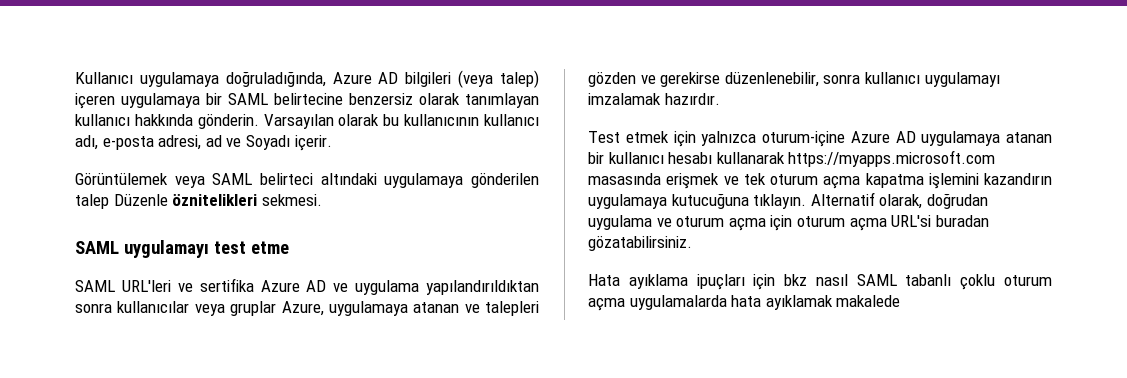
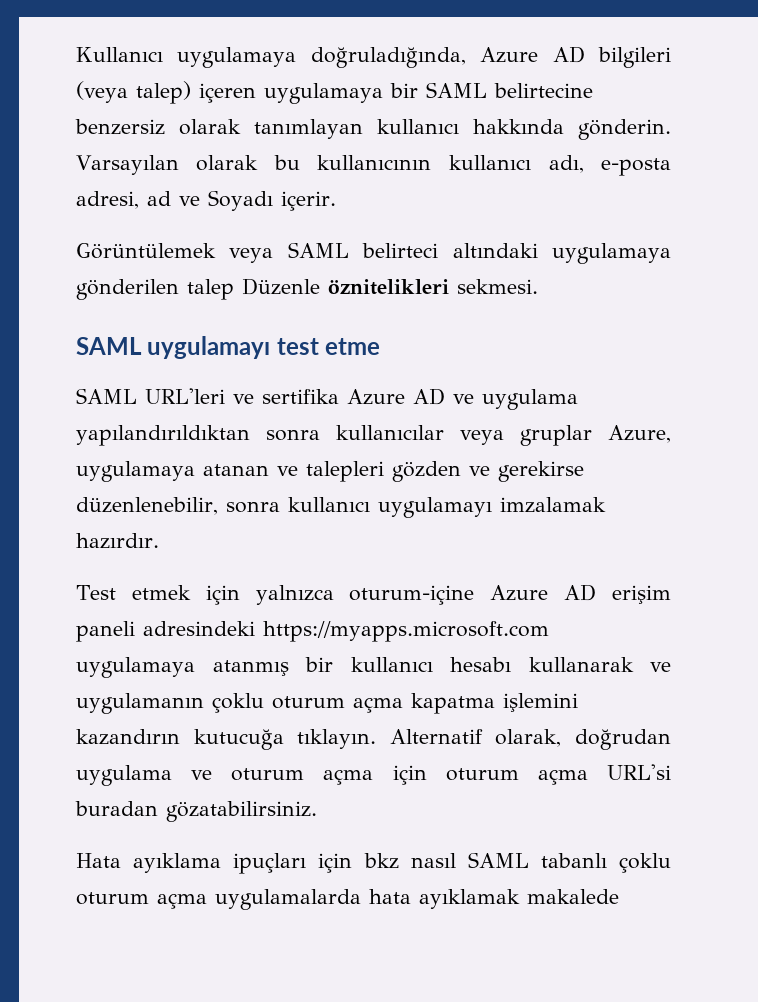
- Test etmek için yalnızca oturum-içine Azure AD uygulamaya atanan bir kullanıcı hesabı kullanarak https://myapps.microsoft.com masasında erişmek ve tek oturum açma kapatma işlemini kazandırın uygulamaya kutucuğuna tıklayın.
+ Test etmek için yalnızca oturum-içine Azure AD erişim paneli adresindeki https://myapps.microsoft.com uygulamaya atanmış bir kullanıcı hesabı kullanarak ve uygulamanın çoklu oturum açma kapatma işlemini kazandırın kutucuğa tıklayın.

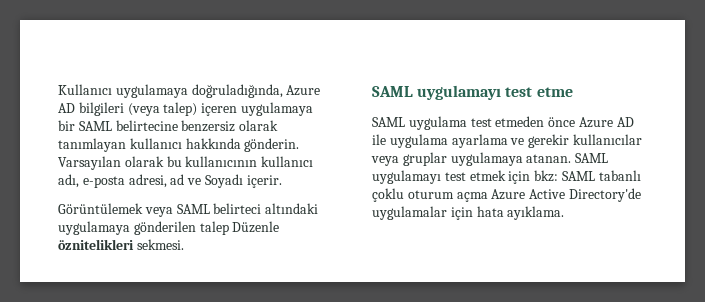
- SAML URL'leri ve sertifika Azure AD ve uygulama yapılandırıldıktan sonra kullanıcılar veya gruplar Azure, uygulamaya atanan ve talepleri gözden ve gerekirse düzenlenebilir, sonra kullanıcı uygulamayı imzalamak hazırdır.
- Test etmek için yalnızca oturum-içine Azure AD erişim paneli adresindeki https://myapps.microsoft.com uygulamaya atanmış bir kullanıcı hesabı kullanarak ve uygulamanın çoklu oturum açma kapatma işlemini kazandırın kutucuğa tıklayın. Alternatif olarak, doğrudan uygulama ve oturum açma için oturum açma URL'si buradan gözatabilirsiniz.
- Hata ayıklama ipuçları için bkz nasıl SAML tabanlı çoklu oturum açma uygulamalarda hata ayıklamak makalede
+ SAML uygulama test etmeden önce Azure AD ile uygulama ayarlama ve gerekir kullanıcılar veya gruplar uygulamaya atanan. SAML uygulamayı test etmek için bkz: SAML tabanlı çoklu oturum açma Azure Active Directory'de uygulamalar için hata ayıklama.

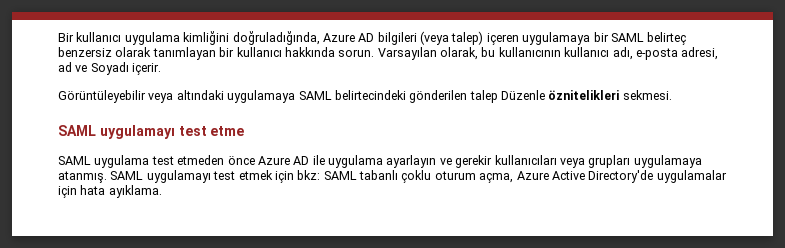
- Kullanıcı uygulamaya doğruladığında, Azure AD bilgileri (veya talep) içeren uygulamaya bir SAML belirtecine benzersiz olarak tanımlayan kullanıcı hakkında gönderin. Varsayılan olarak bu kullanıcının kullanıcı adı, e-posta adresi, ad ve Soyadı içerir.
+ Bir kullanıcı uygulama kimliğini doğruladığında, Azure AD bilgileri (veya talep) içeren uygulamaya bir SAML belirteç benzersiz olarak tanımlayan bir kullanıcı hakkında sorun. Varsayılan olarak, bu kullanıcının kullanıcı adı, e-posta adresi, ad ve Soyadı içerir.
- Görüntülemek veya SAML belirteci altındaki uygulamaya gönderilen talep Düzenle öznitelikleri sekmesi.
+ Görüntüleyebilir veya altındaki uygulamaya SAML belirtecindeki gönderilen talep Düzenle öznitelikleri sekmesi.
- SAML uygulama test etmeden önce Azure AD ile uygulama ayarlama ve gerekir kullanıcılar veya gruplar uygulamaya atanan.
+ SAML uygulama test etmeden önce Azure AD ile uygulama ayarlayın ve gerekir kullanıcıları veya grupları uygulamaya atanmış.
- SAML uygulamayı test etmek için bkz: SAML tabanlı çoklu oturum açma Azure Active Directory'de uygulamalar için hata ayıklama.
+ SAML uygulamayı test etmek için bkz: SAML tabanlı çoklu oturum açma, Azure Active Directory'de uygulamalar için hata ayıklama.

